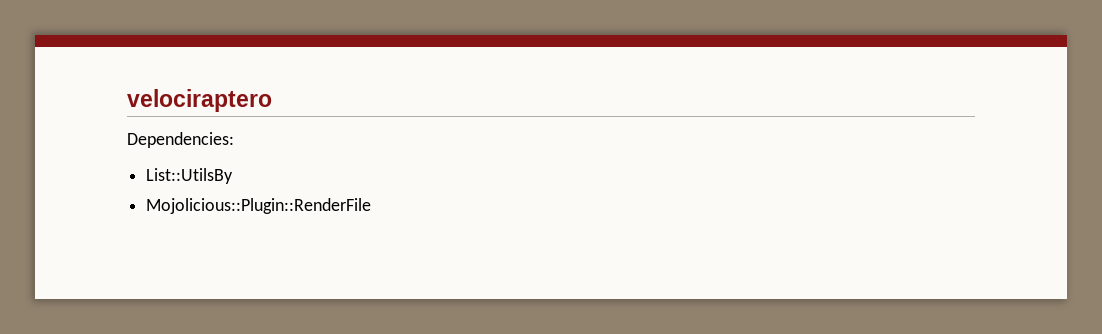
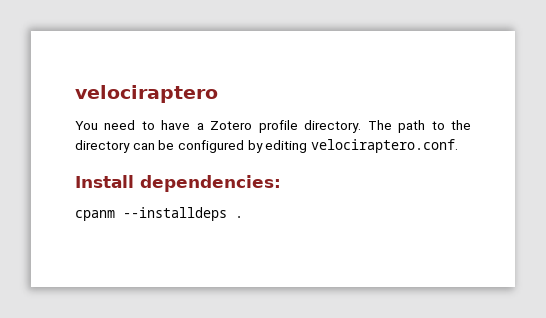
- Dependencies:
- List::UtilsBy
- Mojolicious::Plugin::RenderFile
+ You need to have a Zotero profile directory. The path to the directory can be configured by editing velociraptero.conf.
+ Install dependencies:
+ cpanm --installdeps .

